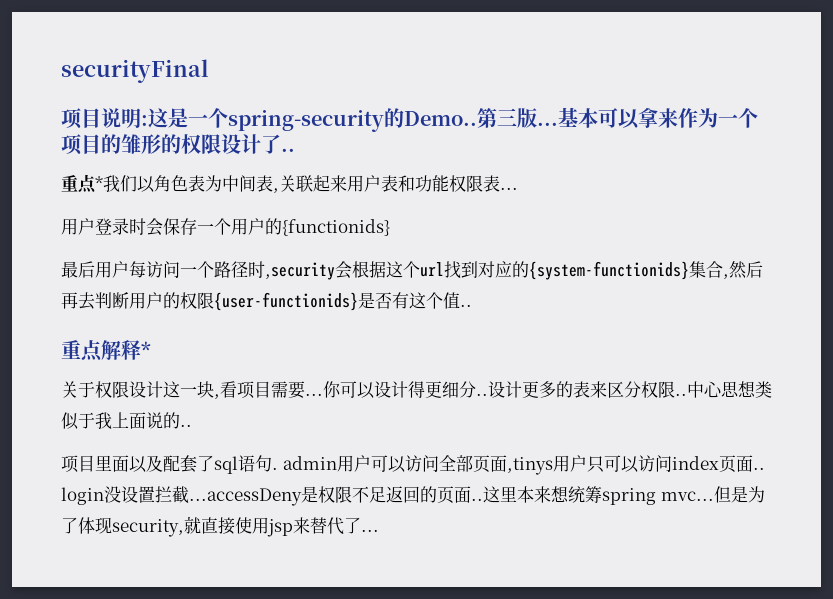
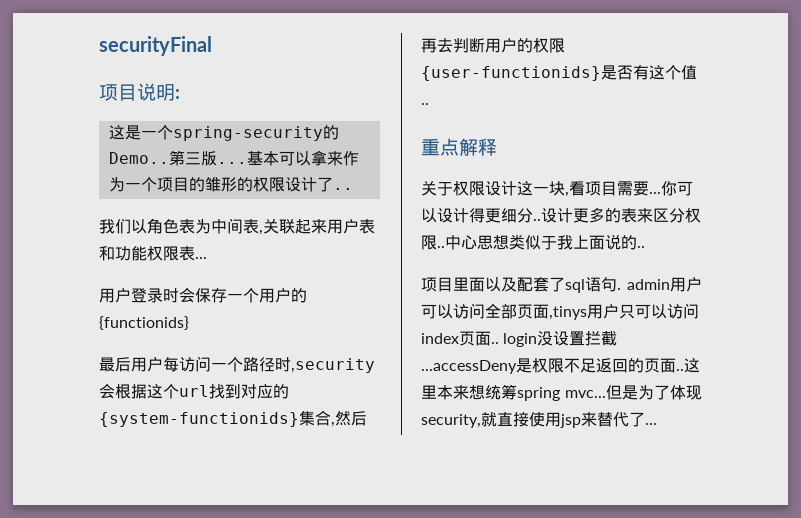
- 项目说明:这是一个spring-security的Demo..
+ 项目说明:
+ 这是一个spring-security的Demo..
- 重点*我们以角色表为中间表,关联起来用户表和功能权限表...
+ 我们以角色表为中间表,关联起来用户表和功能权限表...
- 重点解释*
+ 重点解释

